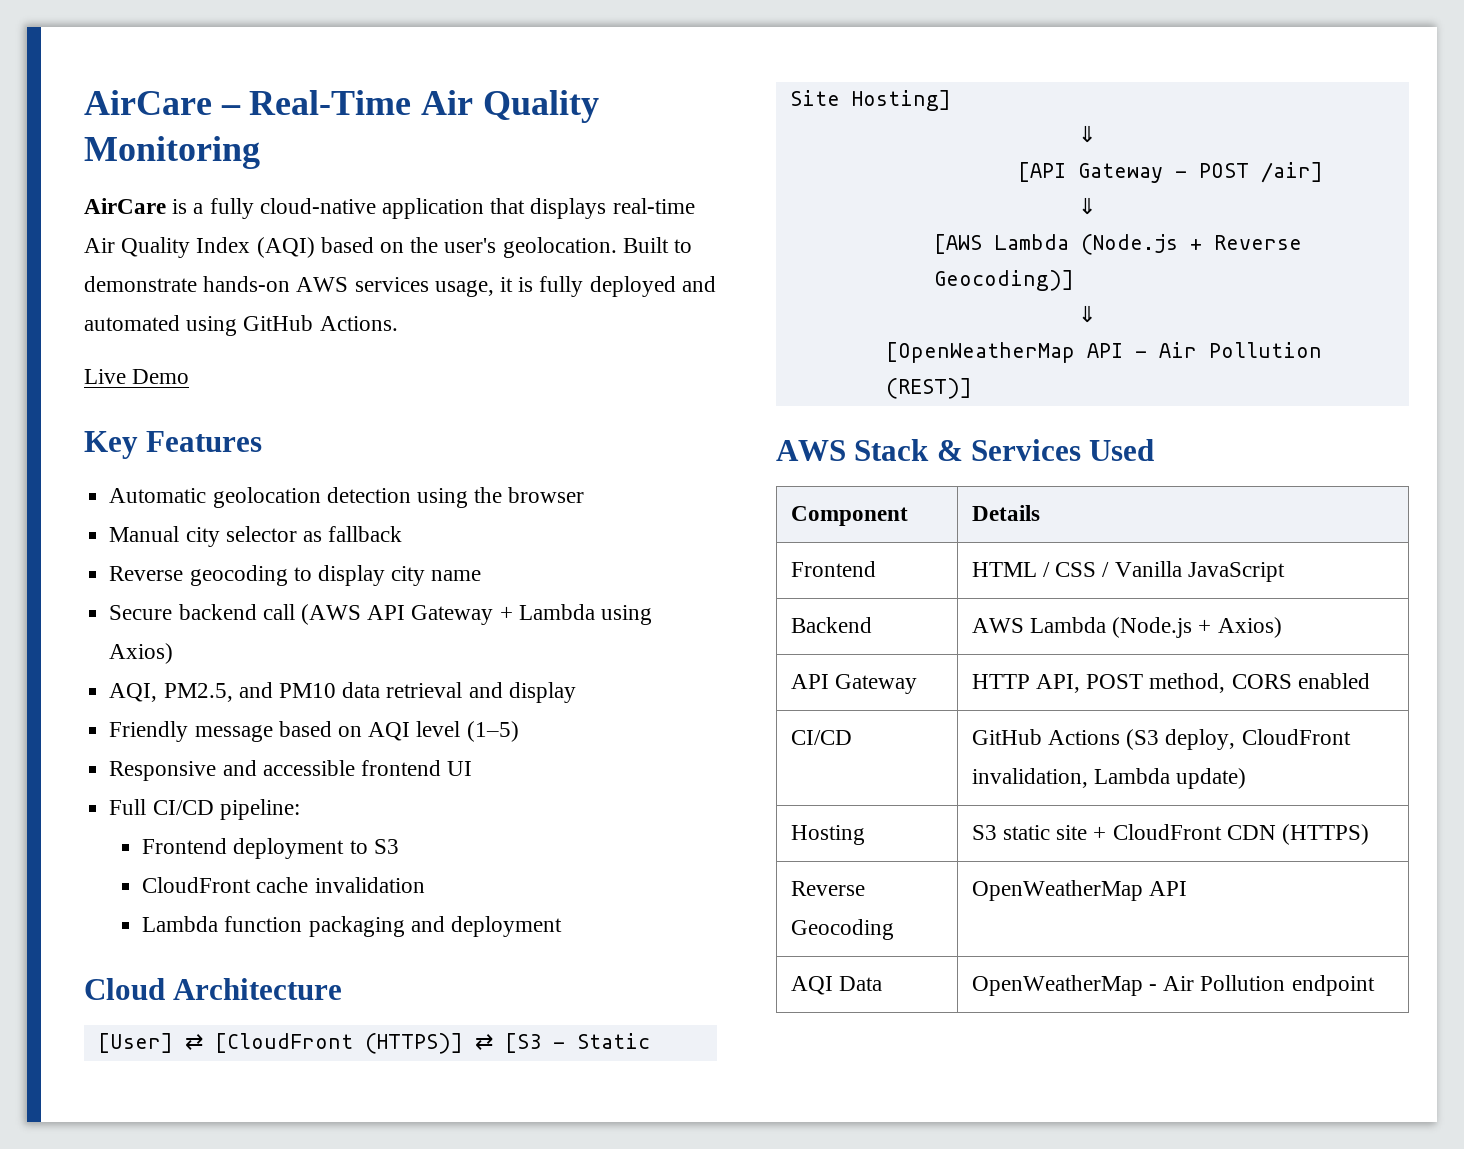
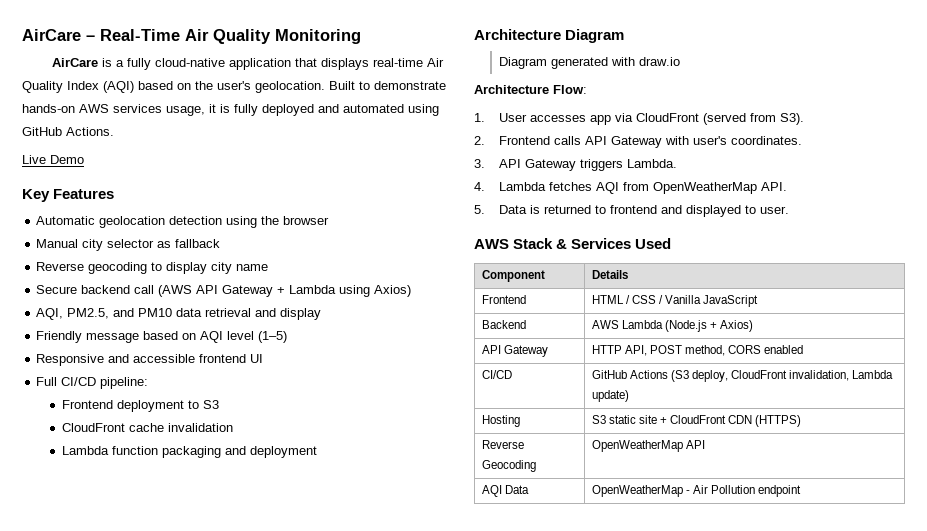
- Cloud Architecture
- [User] ⇄ [CloudFront (HTTPS)] ⇄ [S3 - Static Site Hosting]
- ⇓
- [API Gateway - POST /air]
- ⇓
- [AWS Lambda (Node.js + Reverse Geocoding)]
- ⇓
- [OpenWeatherMap API - Air Pollution (REST)]
+ Architecture Diagram
+ Diagram generated with draw.io
+ Architecture Flow:
+ 1. User accesses app via CloudFront (served from S3).
+ 2. Frontend calls API Gateway with user's coordinates.
+ 3. API Gateway triggers Lambda.
+ 4. Lambda fetches AQI from OpenWeatherMap API.
+ 5. Data is returned to frontend and displayed to user.

